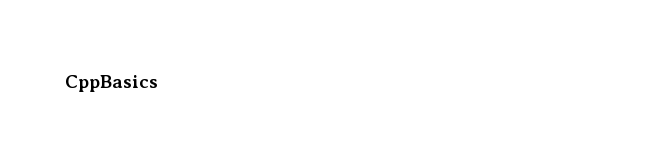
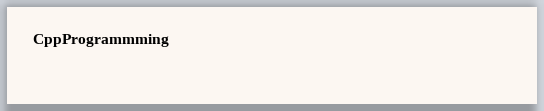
- CppBasics
+ CppProgrammming

